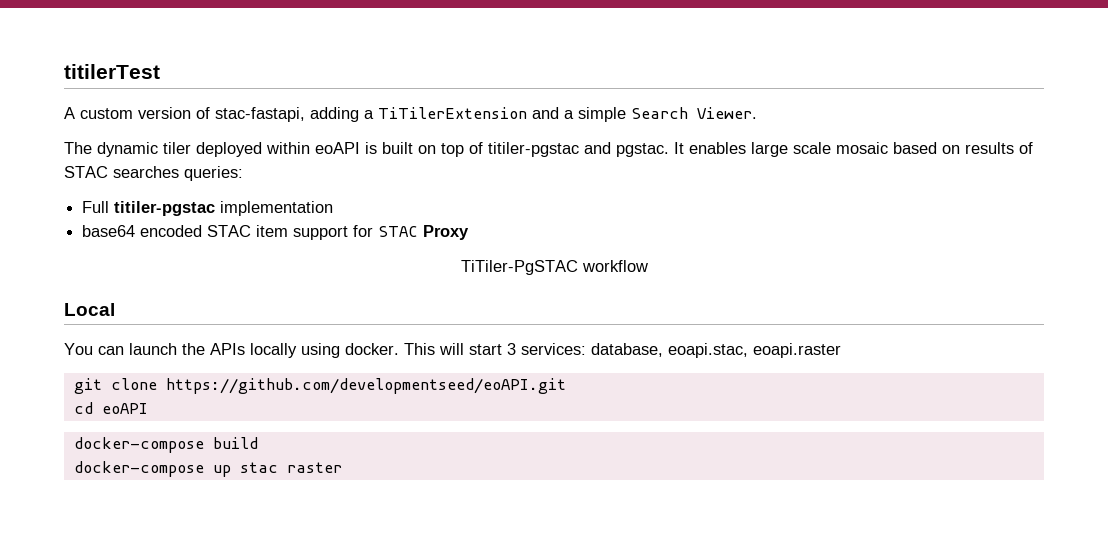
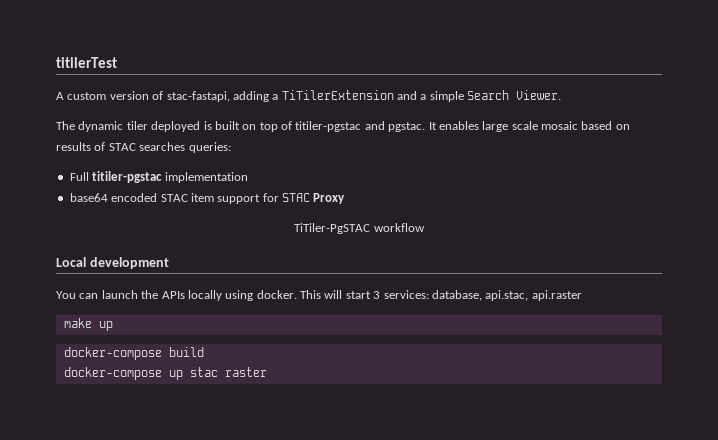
- The dynamic tiler deployed within eoAPI is built on top of titiler-pgstac and pgstac.
+ The dynamic tiler deployed is built on top of titiler-pgstac and pgstac.
- Local
+ Local development
- This will start 3 services: database, eoapi.stac, eoapi.raster
- git clone https://github.com/developmentseed/eoAPI.git
- cd eoAPI
+ This will start 3 services: database, api.stac, api.raster
+ make up

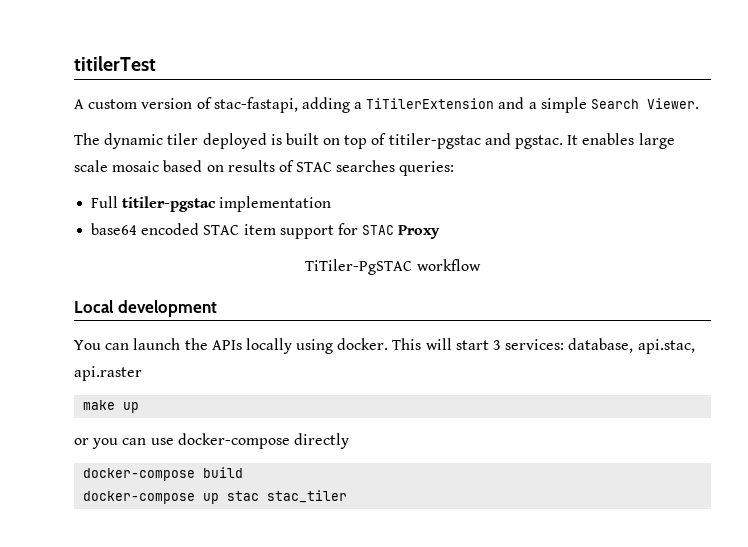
+ or you can use docker-compose directly
- docker-compose up stac raster
+ docker-compose up stac stac_tiler

